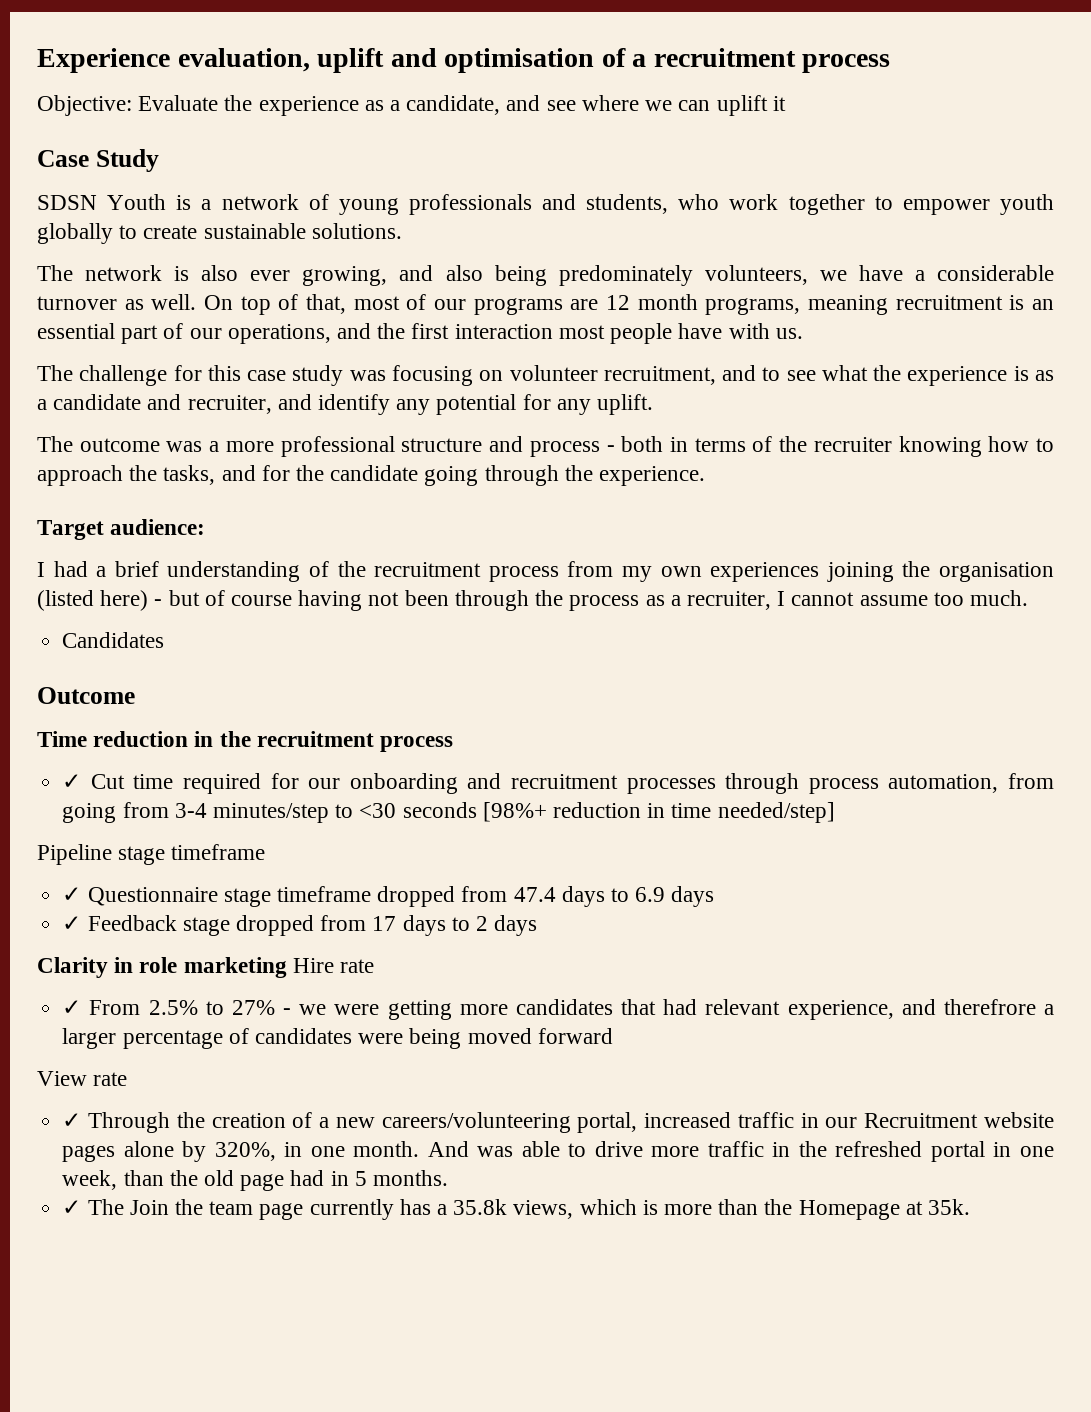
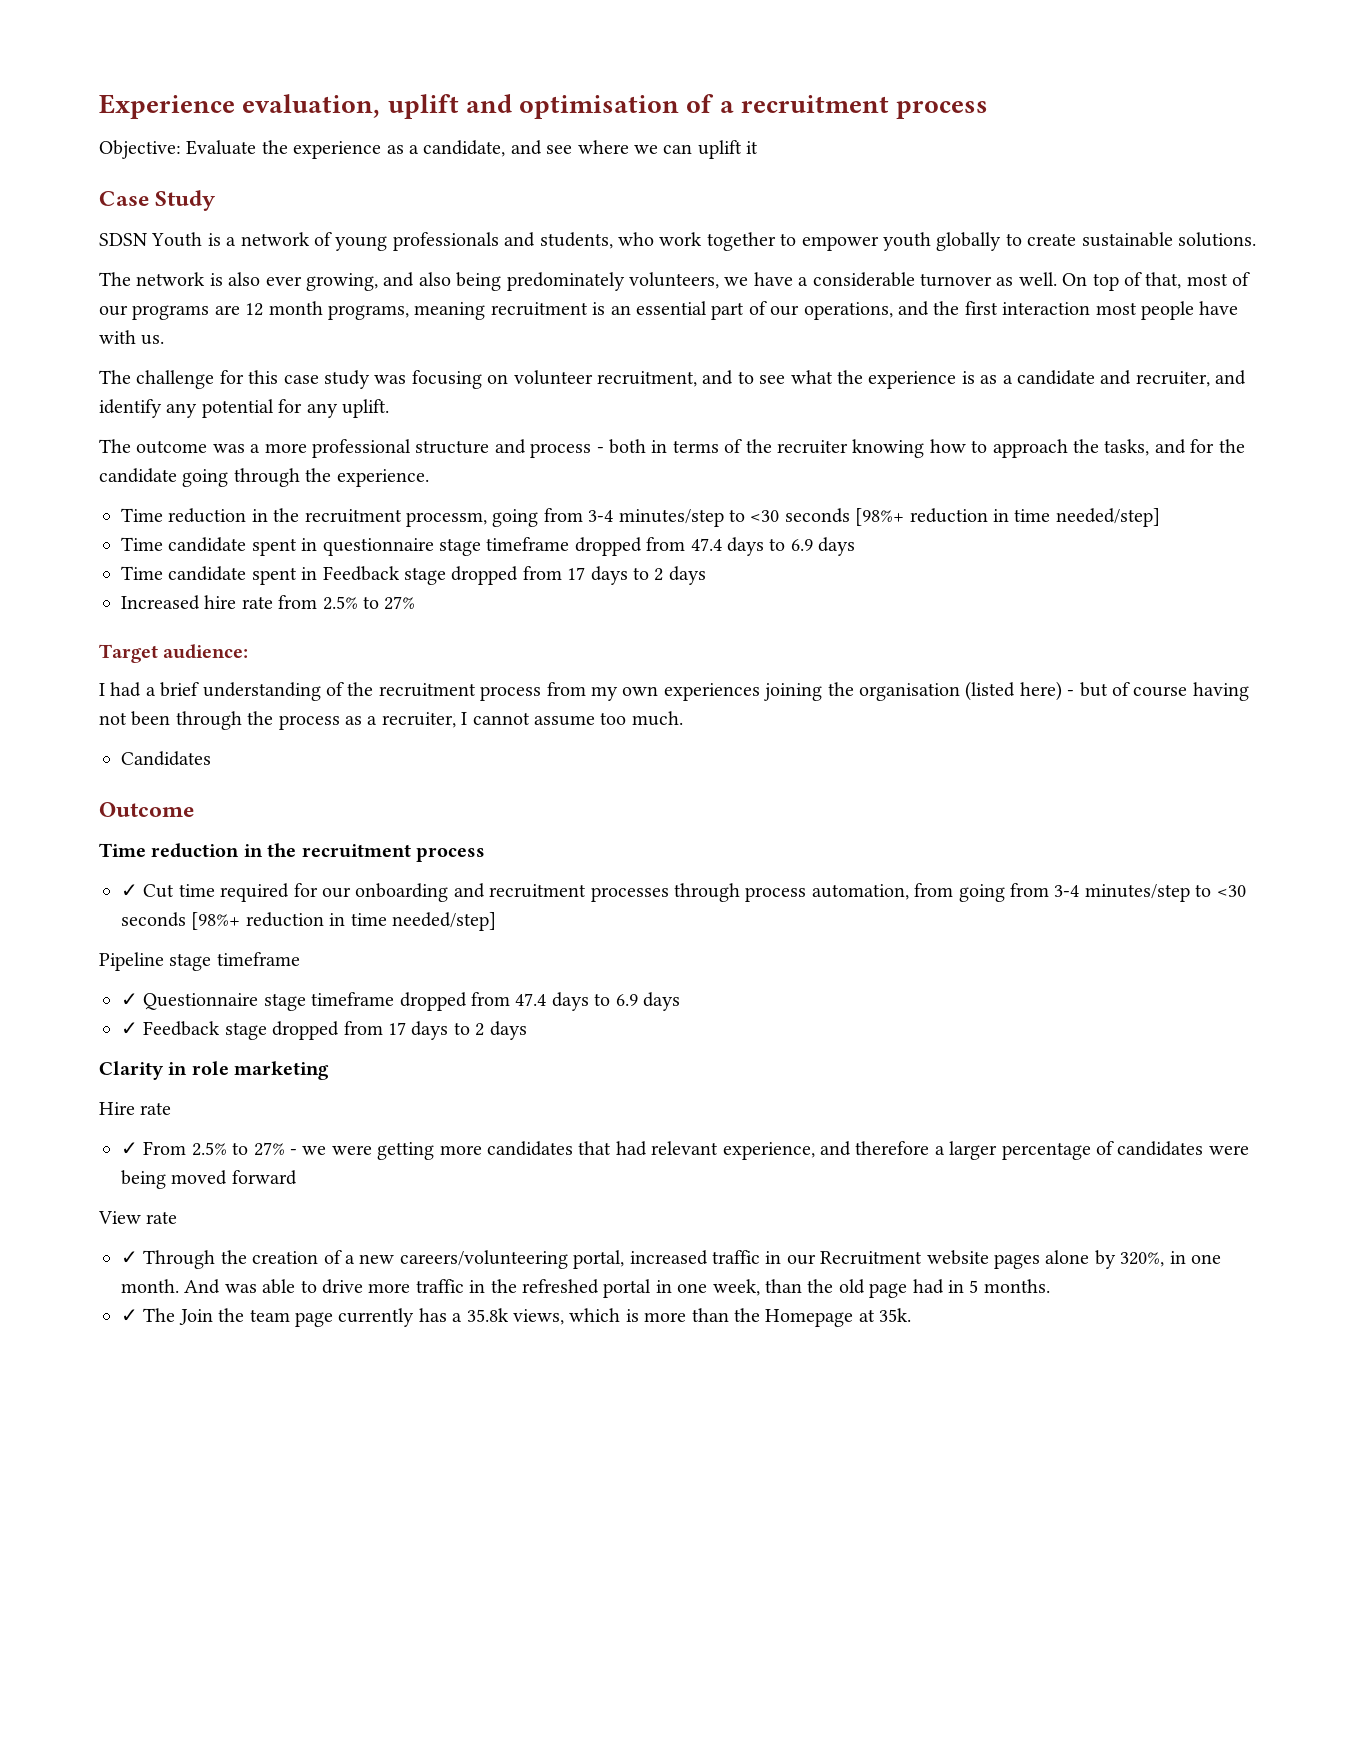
+ Time reduction in the recruitment processm, going from 3-4 minutes/step to <30 seconds [98%+ reduction in time needed/step]
+ Time candidate spent in questionnaire stage timeframe dropped from 47.4 days to 6.9 days
+ Time candidate spent in Feedback stage dropped from 17 days to 2 days
+ Increased hire rate from 2.5% to 27%
- Clarity in role marketing Hire rate
+ Clarity in role marketing
+ Hire rate
- ✓ From 2.5% to 27% - we were getting more candidates that had relevant experience, and therefrore a larger percentage of candidates were being moved forward
+ ✓ From 2.5% to 27% - we were getting more candidates that had relevant experience, and therefore a larger percentage of candidates were being moved forward

